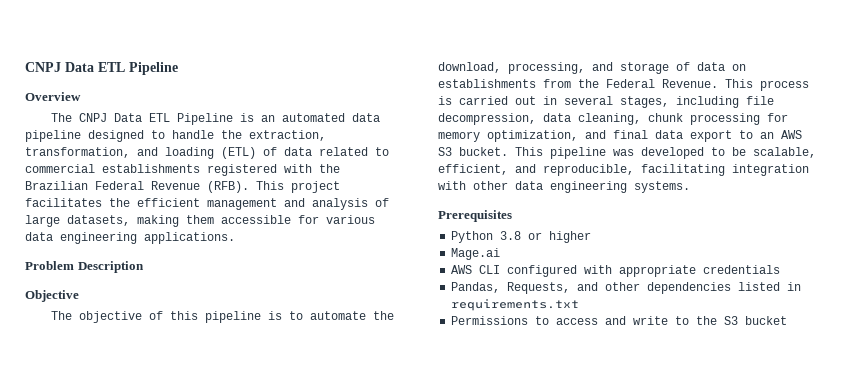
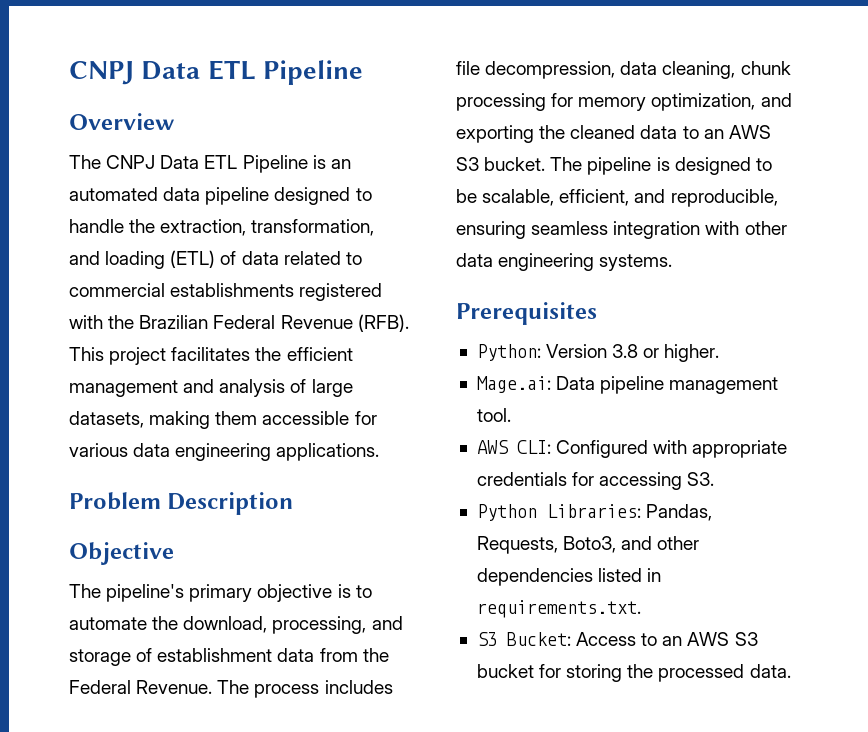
- The objective of this pipeline is to automate the download, processing, and storage of data on establishments from the Federal Revenue.
+ The pipeline's primary objective is to automate the download, processing, and storage of establishment data from the Federal Revenue.
- This process is carried out in several stages, including file decompression, data cleaning, chunk processing for memory optimization, and final data export to an AWS S3 bucket.
+ The process includes file decompression, data cleaning, chunk processing for memory optimization, and exporting the cleaned data to an AWS S3 bucket.
- This pipeline was developed to be scalable, efficient, and reproducible, facilitating integration with other data engineering systems.
+ The pipeline is designed to be scalable, efficient, and reproducible, ensuring seamless integration with other data engineering systems.
- Python 3.8 or higher
- Mage.ai
- AWS CLI configured with appropriate credentials
- Pandas, Requests, and other dependencies listed in requirements.txt
- Permissions to access and write to the S3 bucket
+ Python: Version 3.8 or higher.
+ Mage.ai: Data pipeline management tool.
+ AWS CLI: Configured with appropriate credentials for accessing S3.
+ Python Libraries: Pandas, Requests, Boto3, and other dependencies listed in requirements.txt.
+ S3 Bucket: Access to an AWS S3 bucket for storing the processed data.

